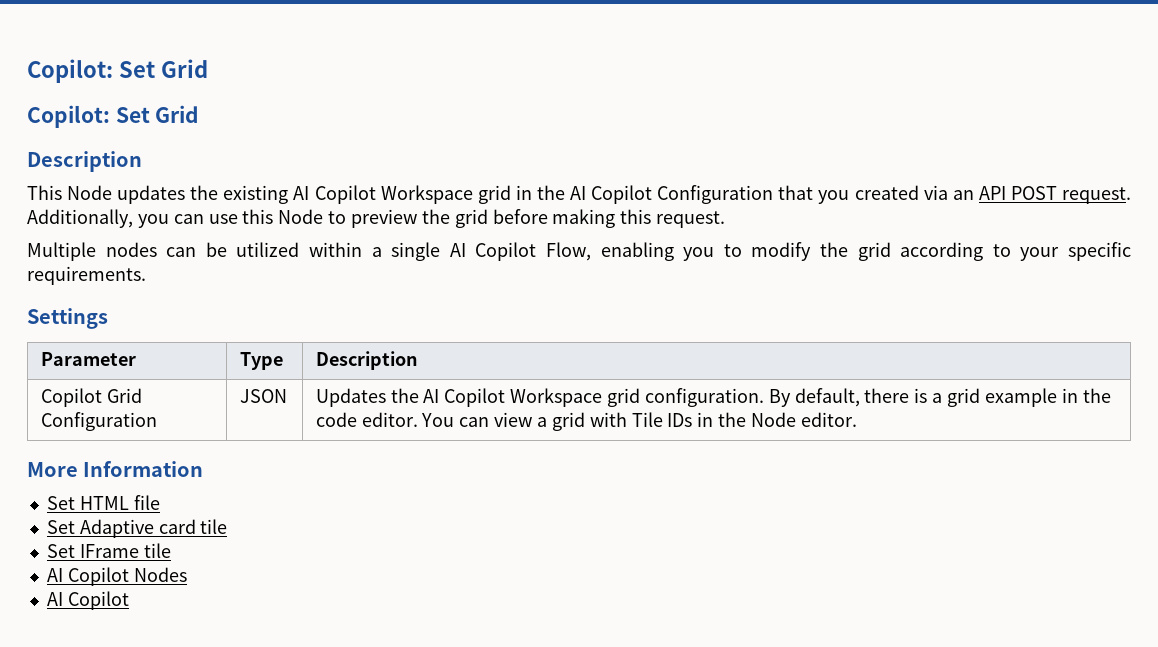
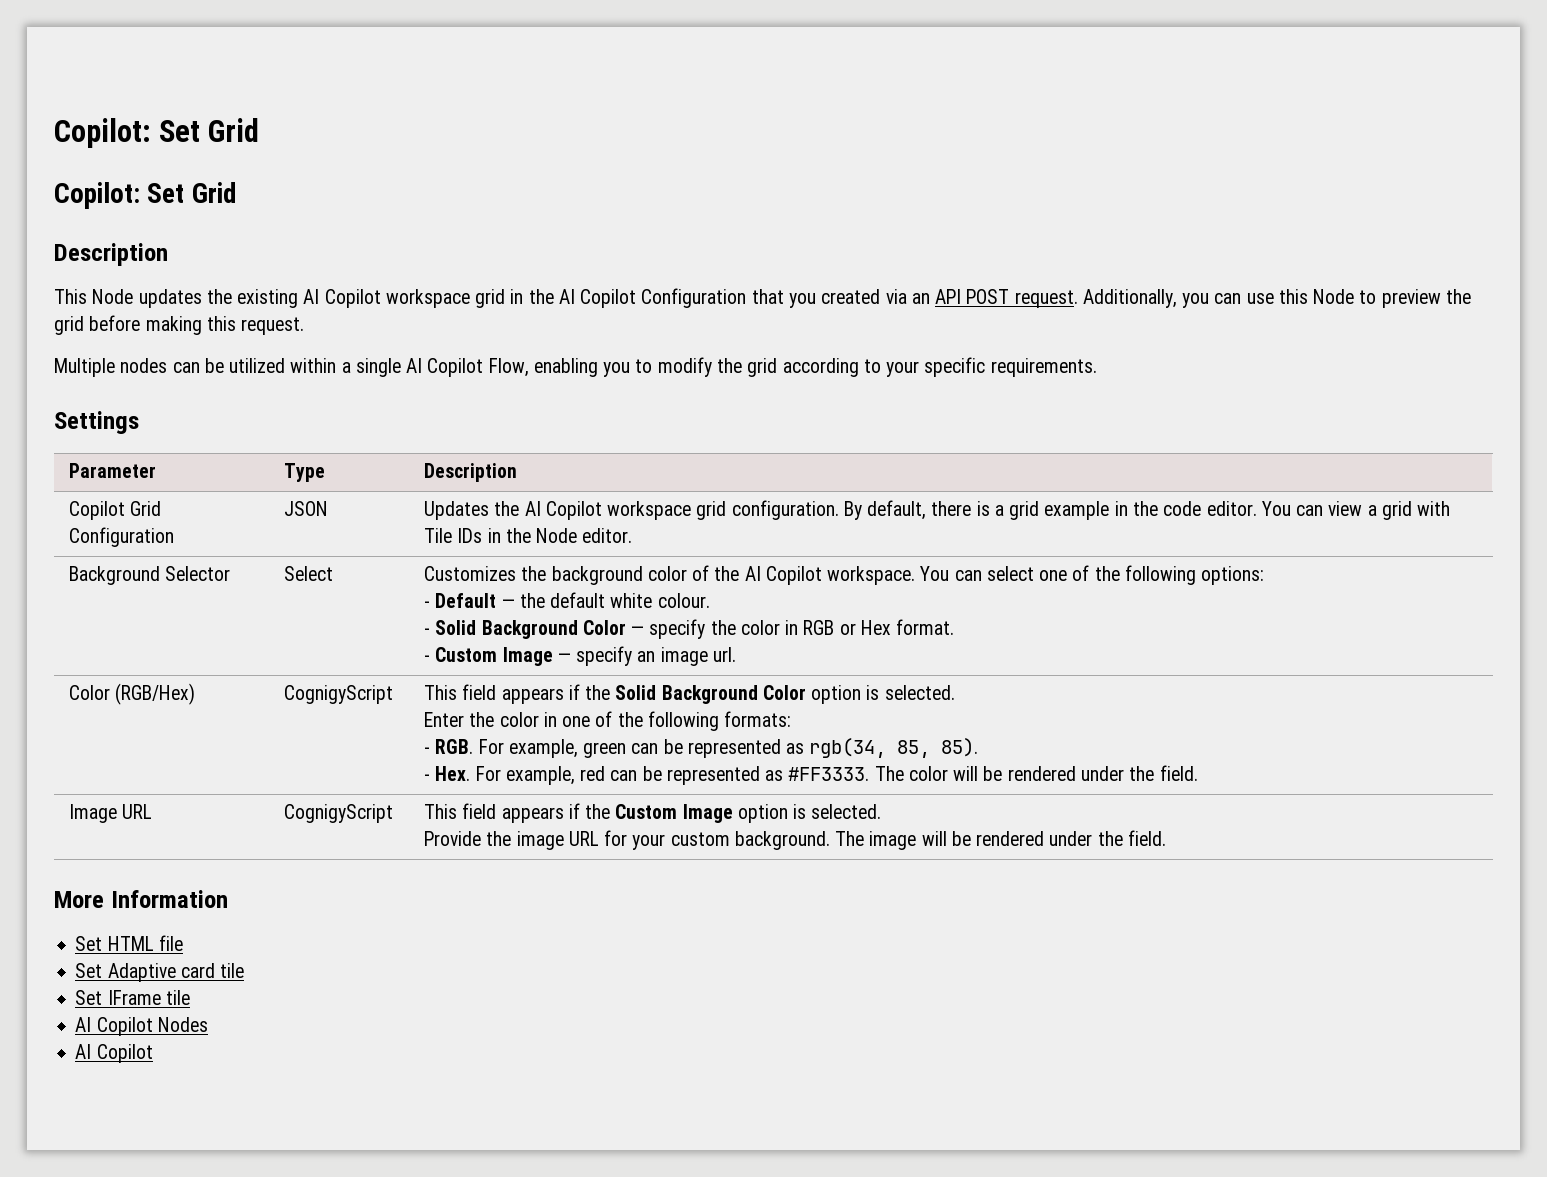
- This Node updates the existing AI Copilot Workspace grid in the AI Copilot Configuration that you created via an API POST request.
+ This Node updates the existing AI Copilot workspace grid in the AI Copilot Configuration that you created via an API POST request.
- Copilot Grid Configuration | JSON | Updates the AI Copilot Workspace grid configuration. By default, there is a grid example in the code editor. You can view a grid with Tile IDs in the Node editor.
+ Copilot Grid Configuration | JSON | Updates the AI Copilot workspace grid configuration. By default, there is a grid example in the code editor. You can view a grid with Tile IDs in the Node editor.
+ Background Selector | Select | Customizes the background color of the AI Copilot workspace. You can select one of the following options:
+ - Default — the default white colour.
+ - Solid Background Color — specify the color in RGB or Hex format.
+ - Custom Image — specify an image url.
+ Color (RGB/Hex) | CognigyScript | This field appears if the Solid Background Color option is selected.
+ Enter the color in one of the following formats:
+ - RGB. For example, green can be represented as rgb(34, 85, 85).
+ - Hex. For example, red can be represented as #FF3333. The color will be rendered under the field.
+ Image URL | CognigyScript | This field appears if the Custom Image option is selected.
+ Provide the image URL for your custom background. The image will be rendered under the field.

